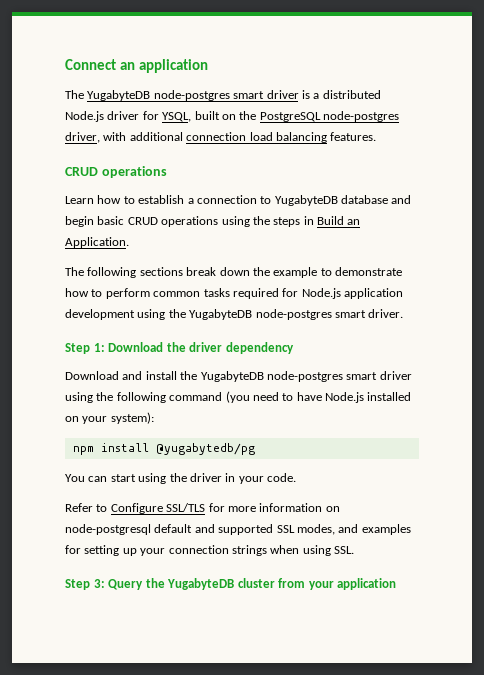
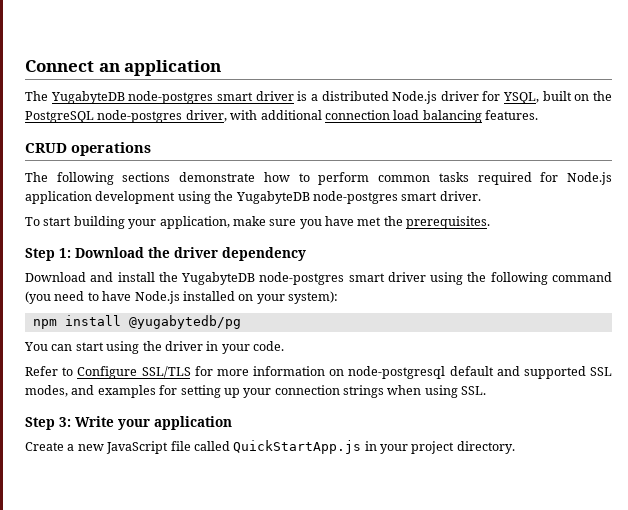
- Learn how to establish a connection to YugabyteDB database and begin basic CRUD operations using the steps in Build an Application.
- The following sections break down the example to demonstrate how to perform common tasks required for Node.js application development using the YugabyteDB node-postgres smart driver.
+ The following sections demonstrate how to perform common tasks required for Node.js application development using the YugabyteDB node-postgres smart driver.
+ To start building your application, make sure you have met the prerequisites.
- Step 3: Query the YugabyteDB cluster from your application
+ Step 3: Write your application
+ Create a new JavaScript file called QuickStartApp.js in your project directory.

